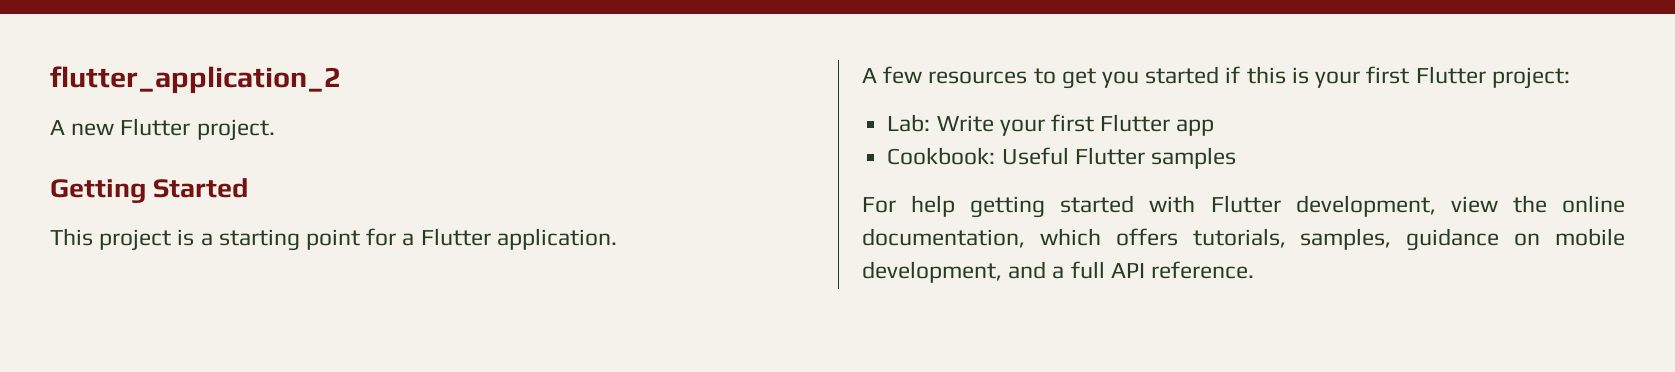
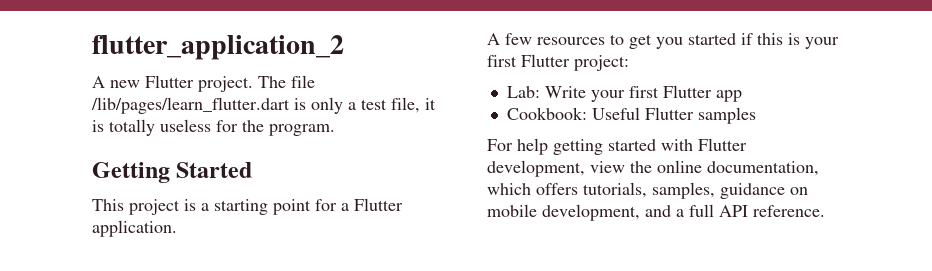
+ The file /lib/pages/learn_flutter.dart is only a test file, it is totally useless for the program.

